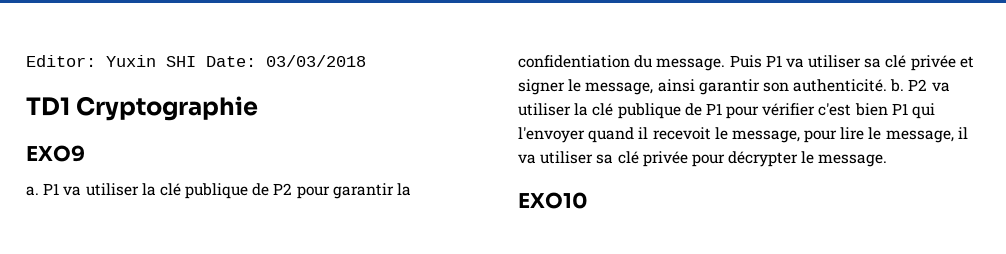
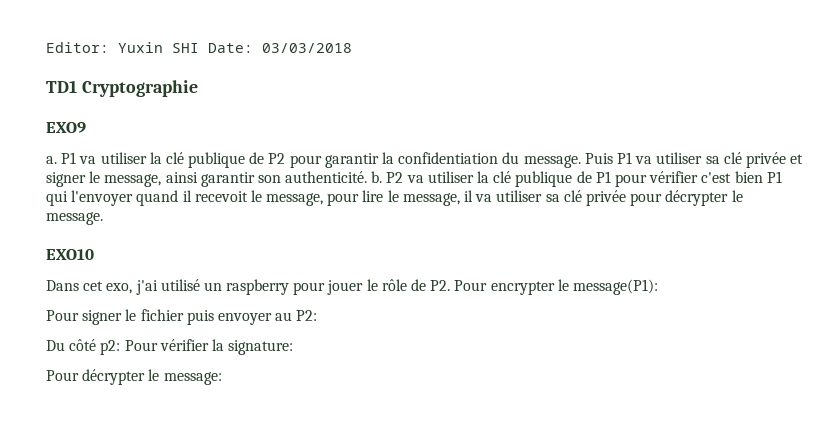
+ Dans cet exo, j'ai utilisé un raspberry pour jouer le rôle de P2. Pour encrypter le message(P1):
+ Pour signer le fichier puis envoyer au P2:
+ Du côté p2: Pour vérifier la signature:
+ Pour décrypter le message:

